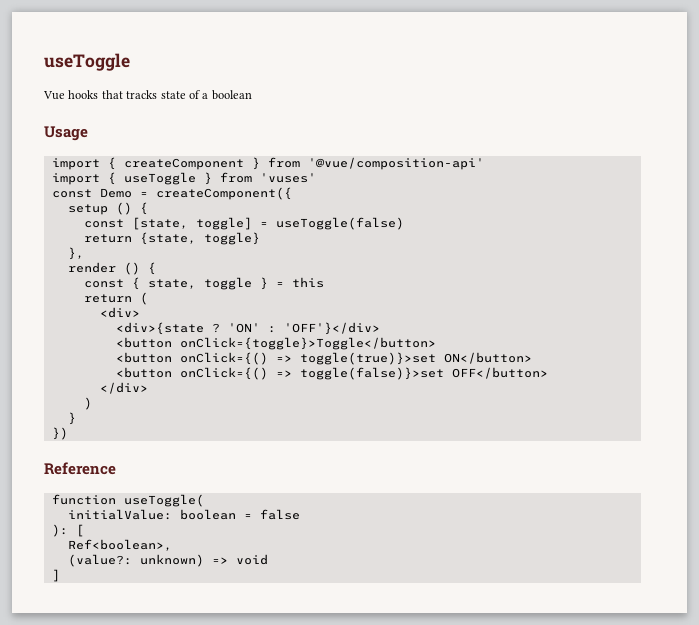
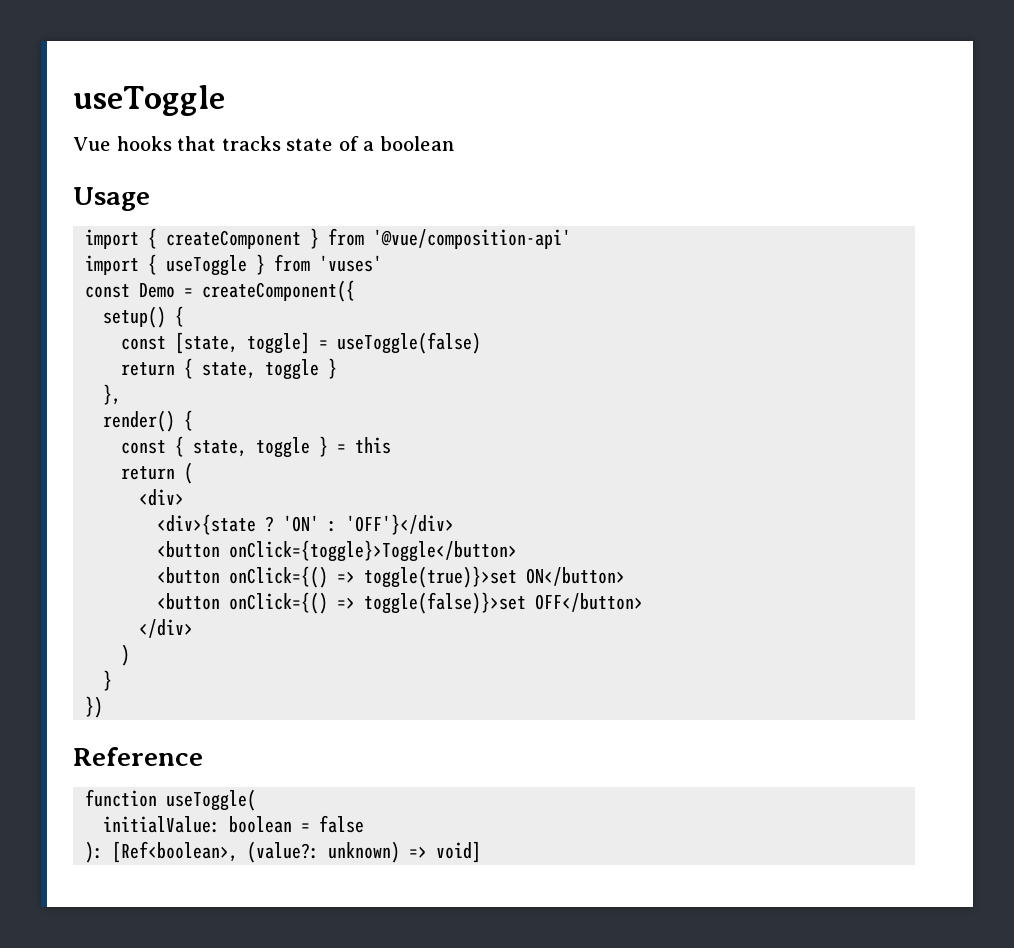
- setup () {
+ setup() {
- return {state, toggle}
+ return { state, toggle }
- render () {
+ render() {
- ): [
- Ref<boolean>,
- (value?: unknown) => void
- ]
+ ): [Ref<boolean>, (value?: unknown) => void]

